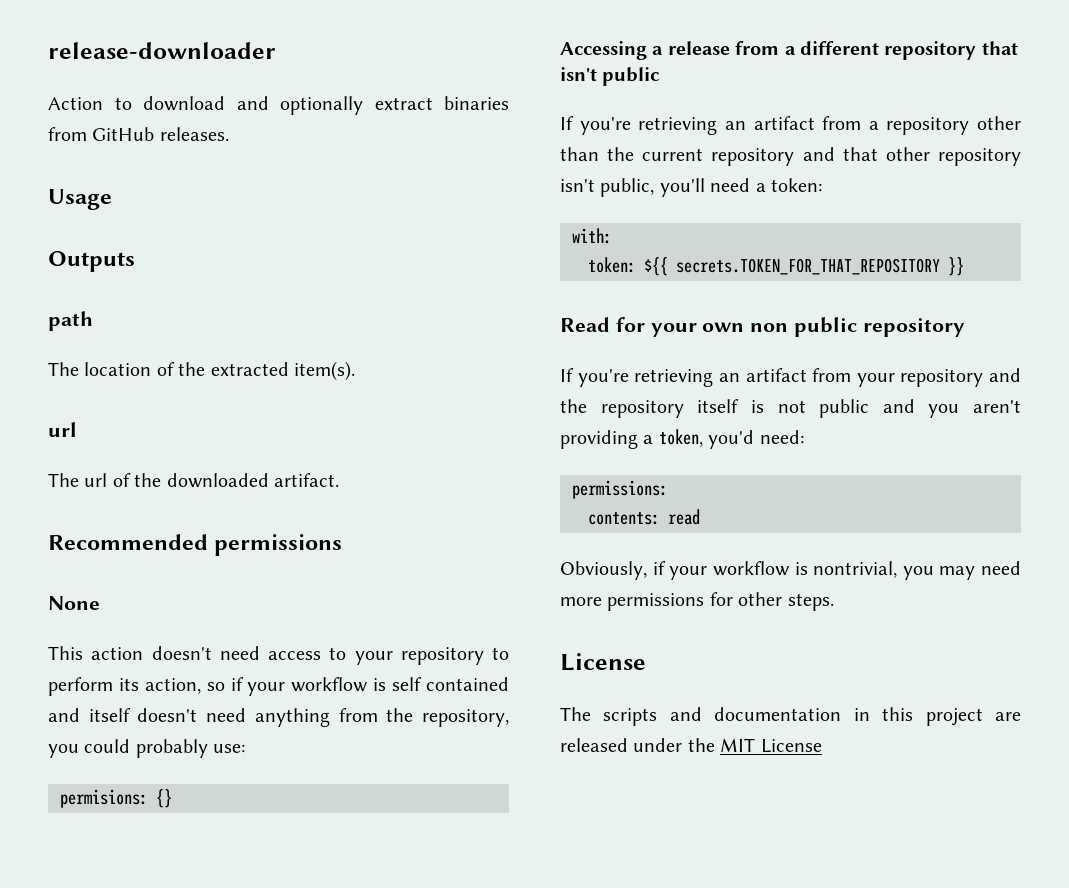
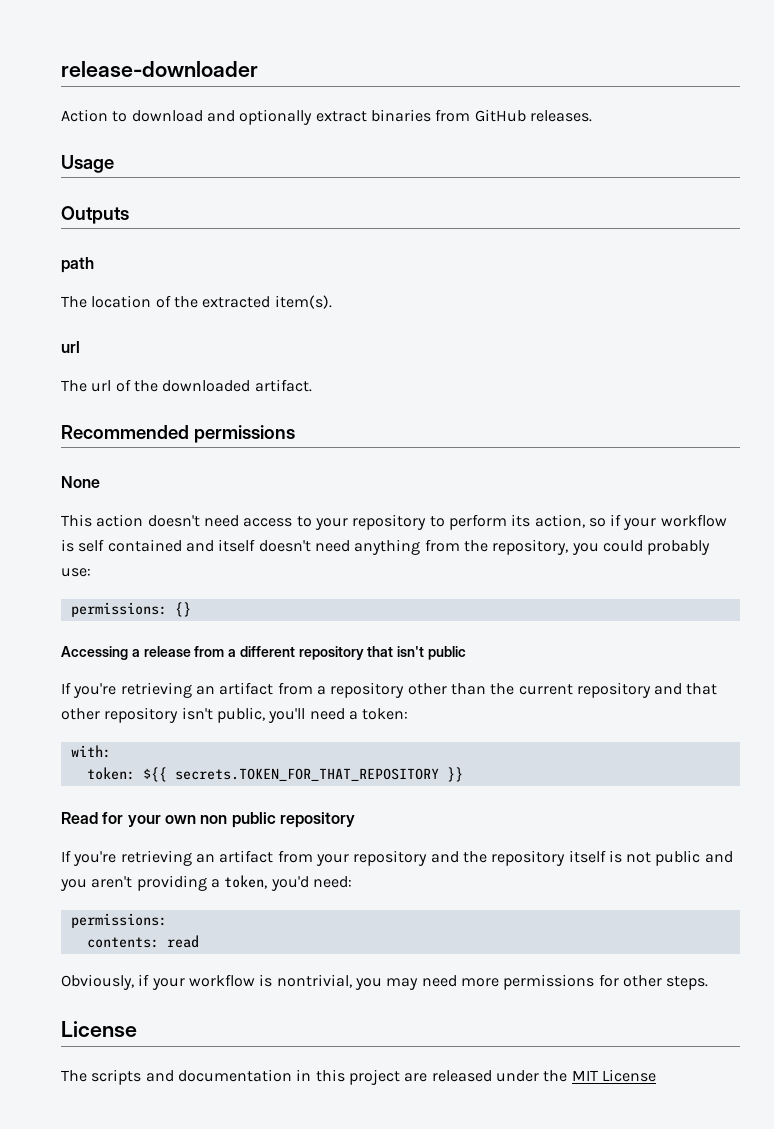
- permisions: {}
+ permissions: {}

